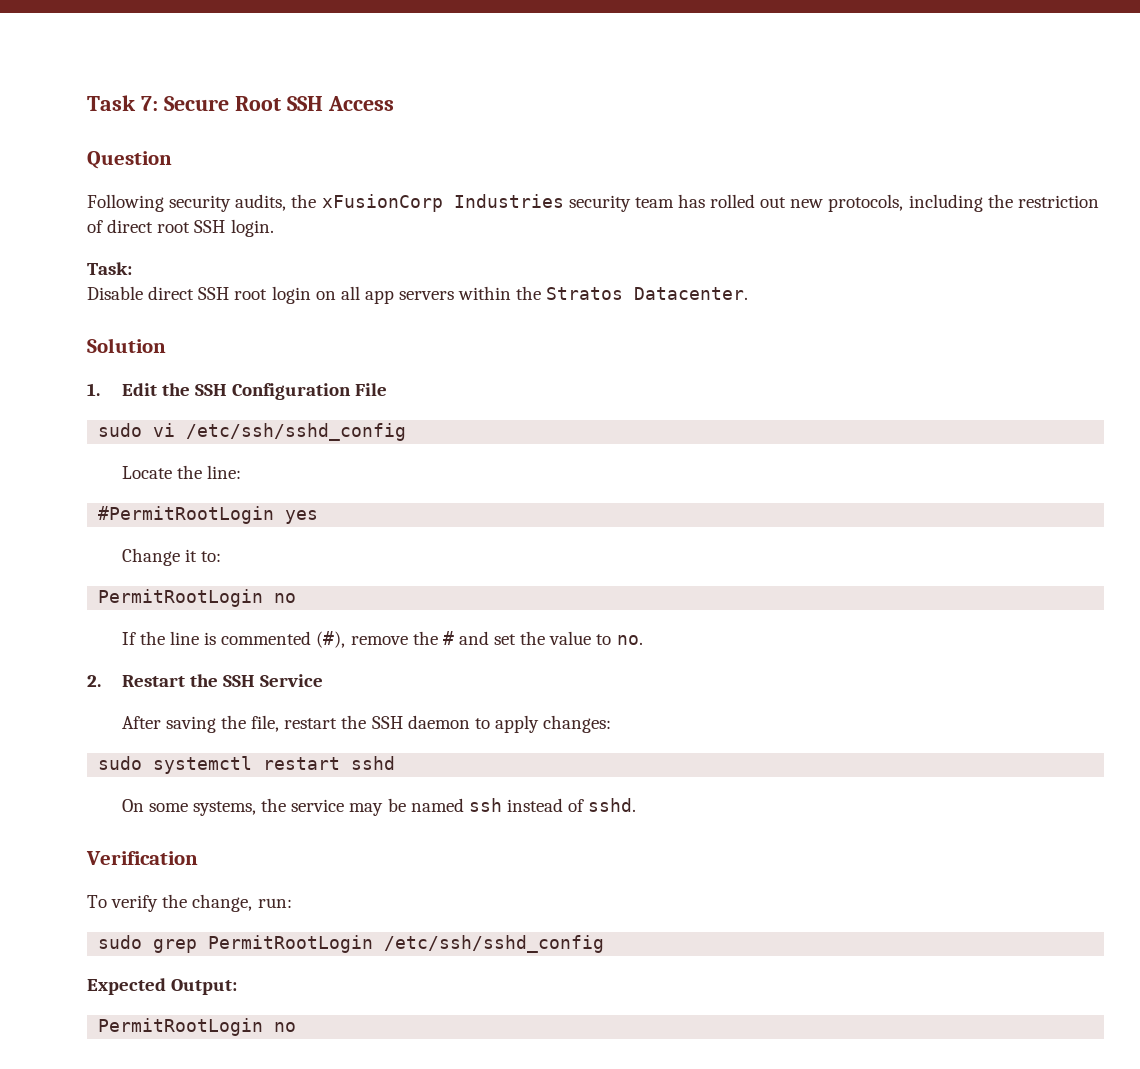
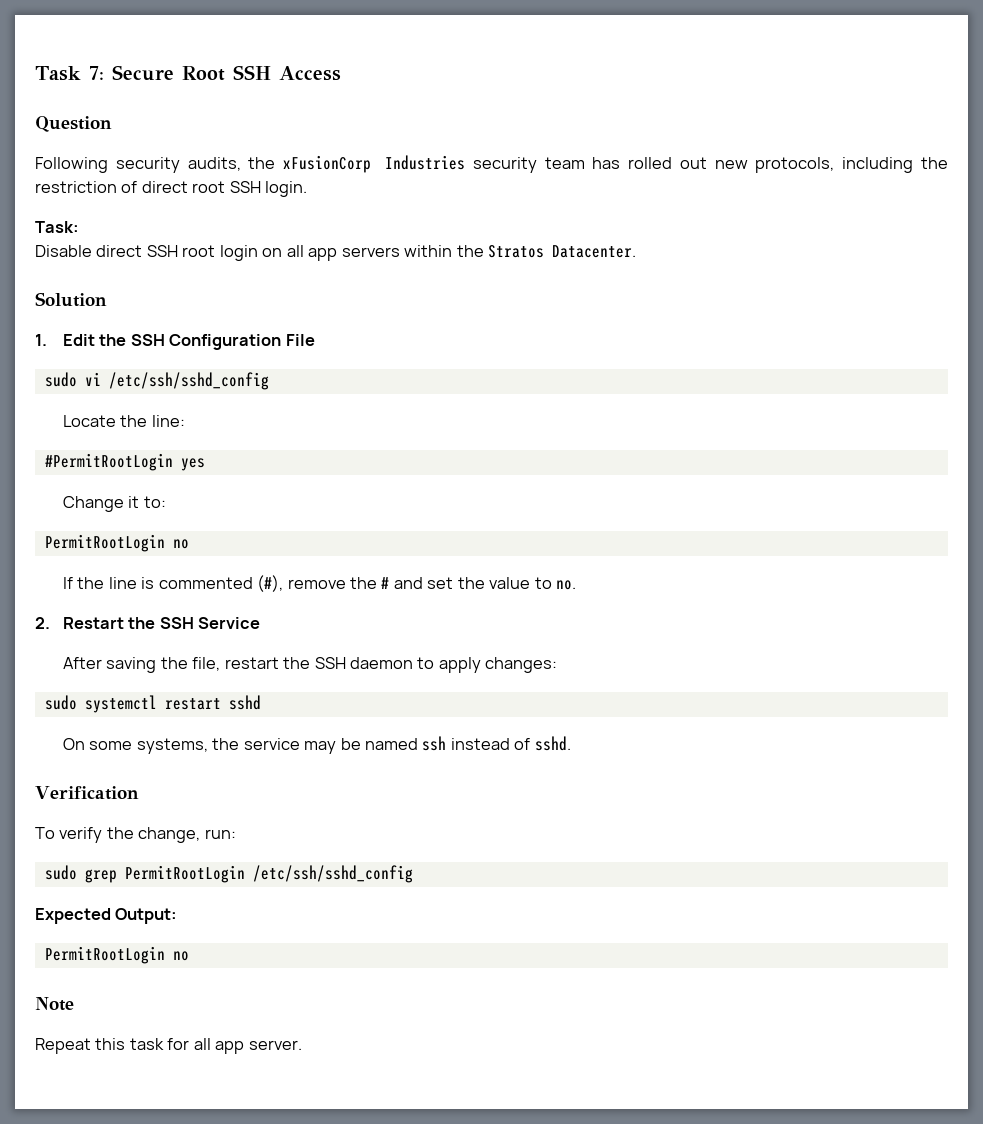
+ Note
+ Repeat this task for all app server.

